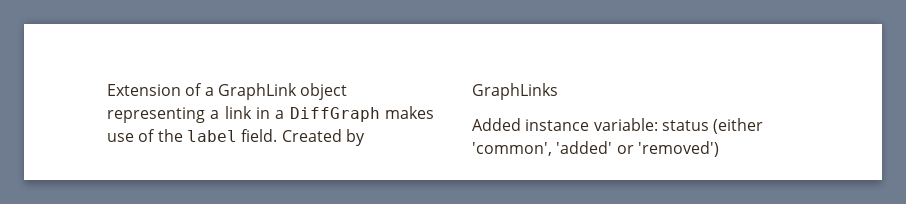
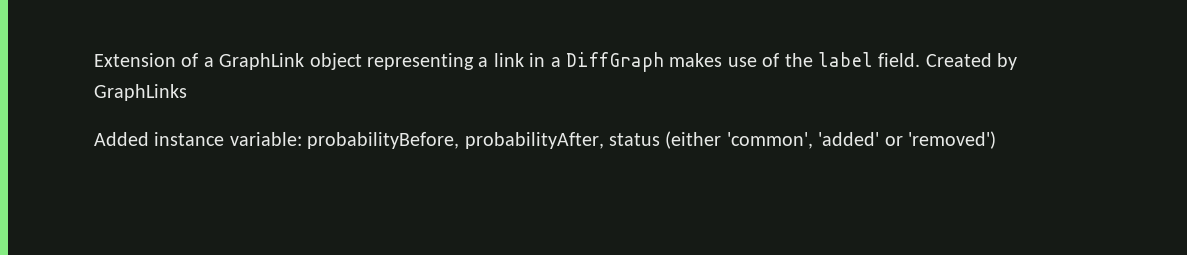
- Added instance variable: status (either 'common', 'added' or 'removed')
+ Added instance variable: probabilityBefore, probabilityAfter, status (either 'common', 'added' or 'removed')

